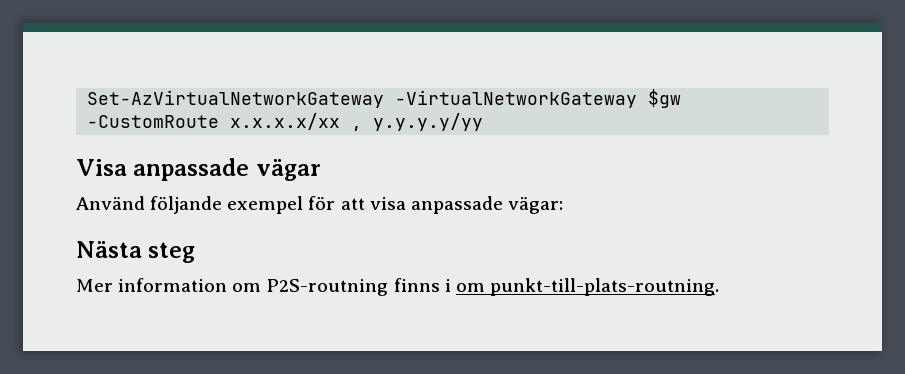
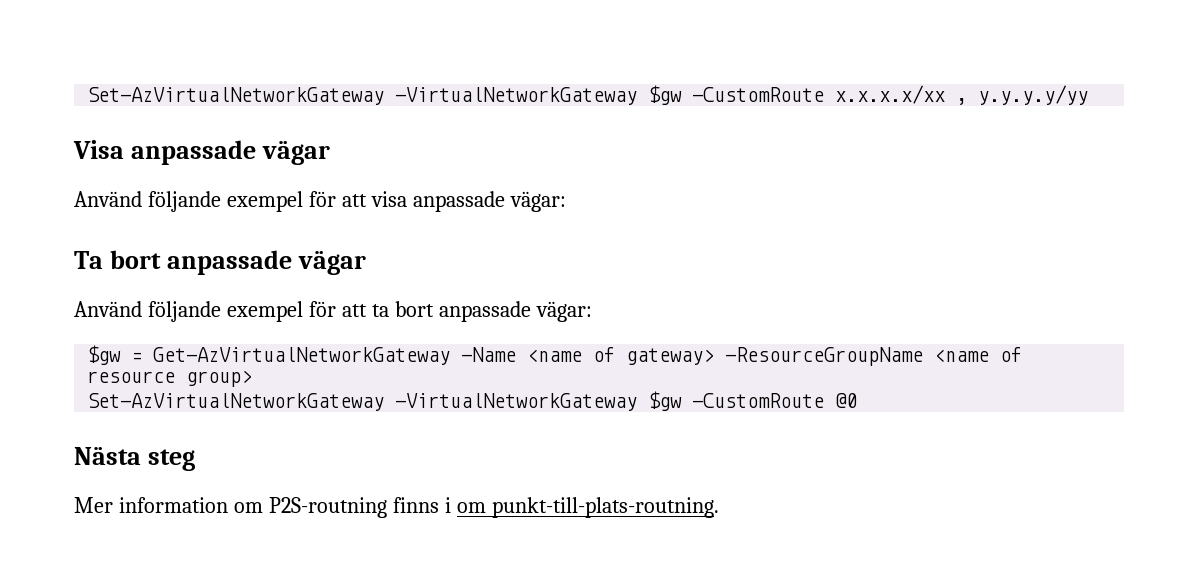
+ Ta bort anpassade vägar
+ Använd följande exempel för att ta bort anpassade vägar:
+ $gw = Get-AzVirtualNetworkGateway -Name <name of gateway> -ResourceGroupName <name of resource group>
+ Set-AzVirtualNetworkGateway -VirtualNetworkGateway $gw -CustomRoute @0

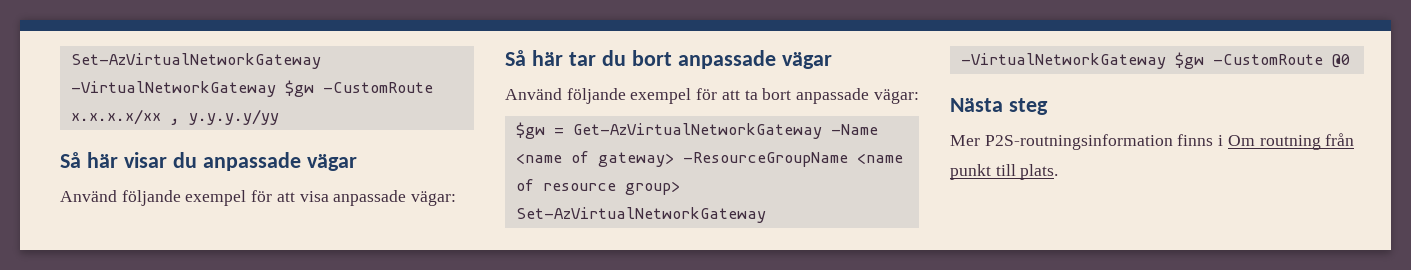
- Visa anpassade vägar
+ Så här visar du anpassade vägar
- Ta bort anpassade vägar
+ Så här tar du bort anpassade vägar
- Mer information om P2S-routning finns i om punkt-till-plats-routning.
+ Mer P2S-routningsinformation finns i Om routning från punkt till plats.

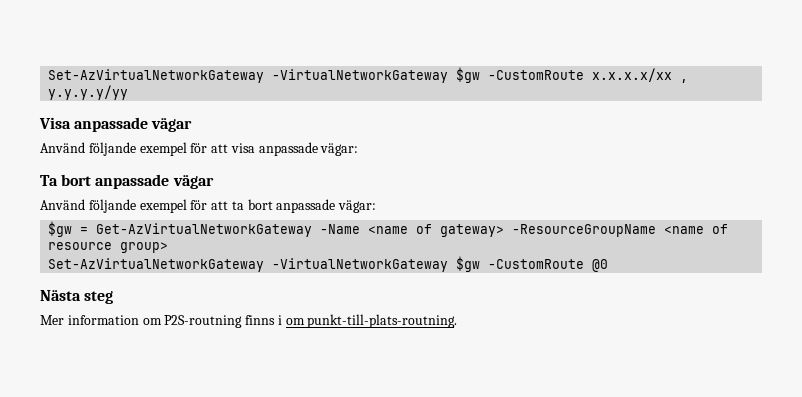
- Så här visar du anpassade vägar
+ Visa anpassade vägar
- Så här tar du bort anpassade vägar
+ Ta bort anpassade vägar
- Mer P2S-routningsinformation finns i Om routning från punkt till plats.
+ Mer information om P2S-routning finns i om punkt-till-plats-routning.

